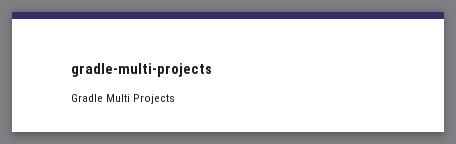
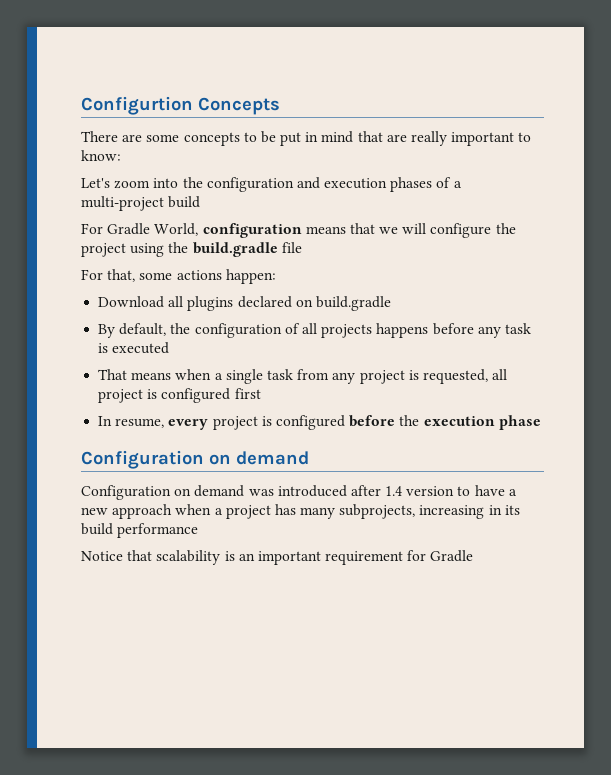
- gradle-multi-projects
- Gradle Multi Projects
+ Configurtion Concepts
+ There are some concepts to be put in mind that are really important to know:
+ Let's zoom into the configuration and execution phases of a multi-project build
+ For Gradle World, configuration means that we will configure the project using the build.gradle file
+ For that, some actions happen:
+ Download all plugins declared on build.gradle
+ By default, the configuration of all projects happens before any task is executed
+ That means when a single task from any project is requested, all project is configured first
+ In resume, every project is configured before the execution phase
+ Configuration on demand
+ Configuration on demand was introduced after 1.4 version to have a new approach when a project has many subprojects, increasing in its build performance
+ Notice that scalability is an important requirement for Gradle

